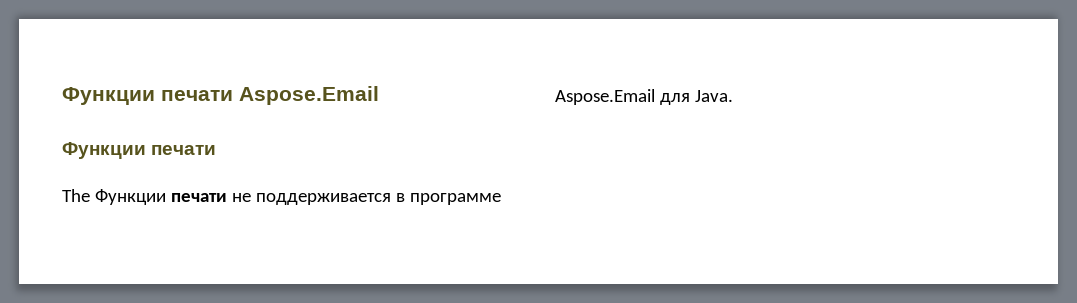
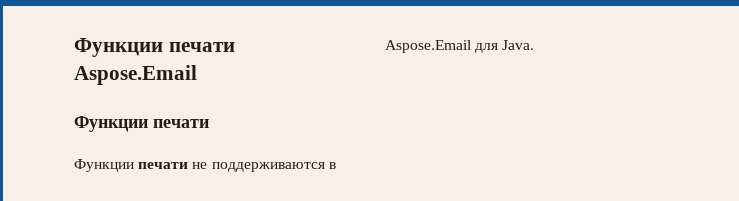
- The Функции печати не поддерживается в программе Aspose.Email для Java.
+ Функции печати не поддерживаются в Aspose.Email для Java.

